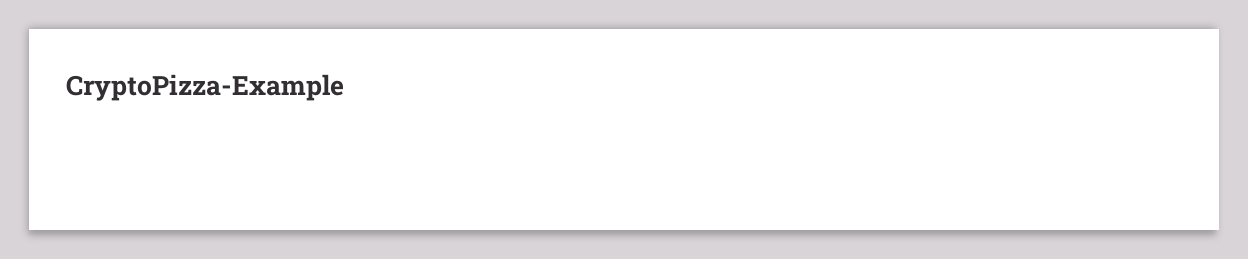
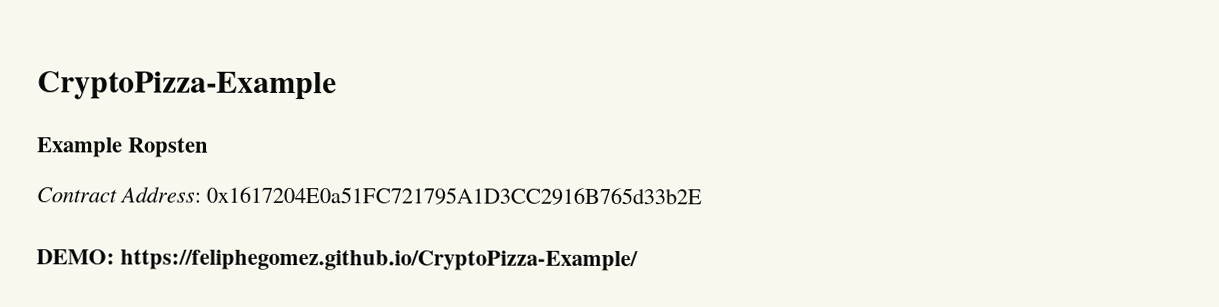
+ Example Ropsten
+ Contract Address: 0x1617204E0a51FC721795A1D3CC2916B765d33b2E
+ DEMO: https://feliphegomez.github.io/CryptoPizza-Example/

